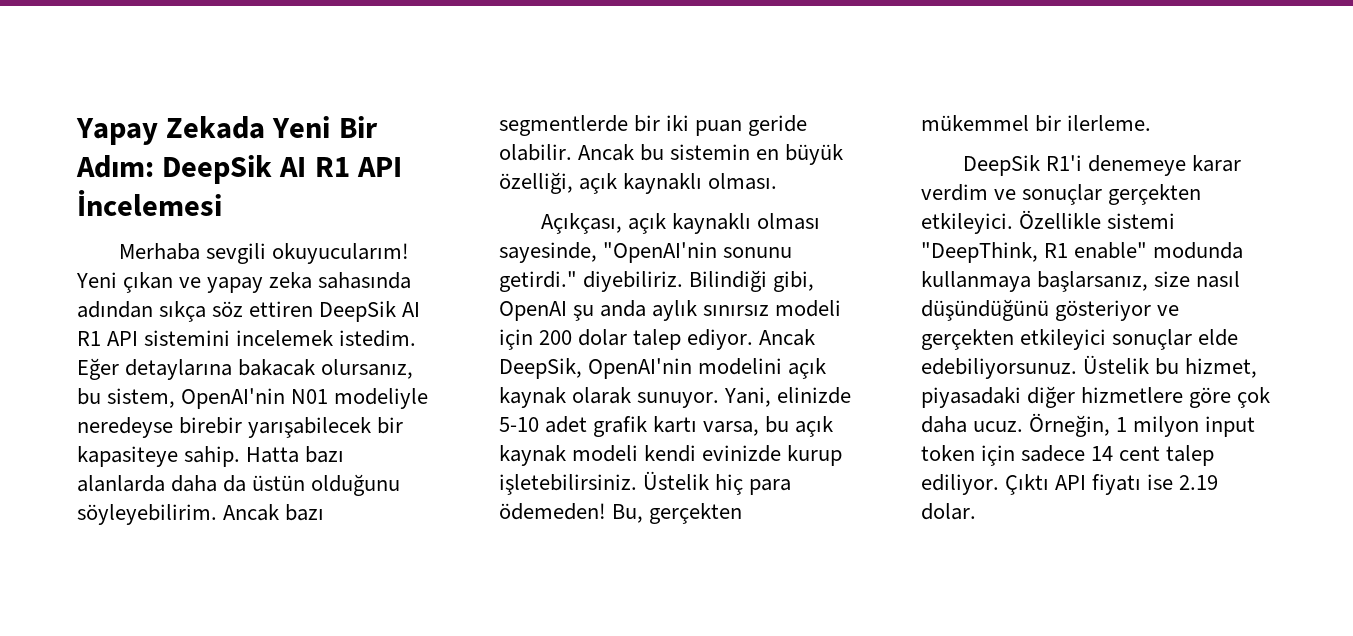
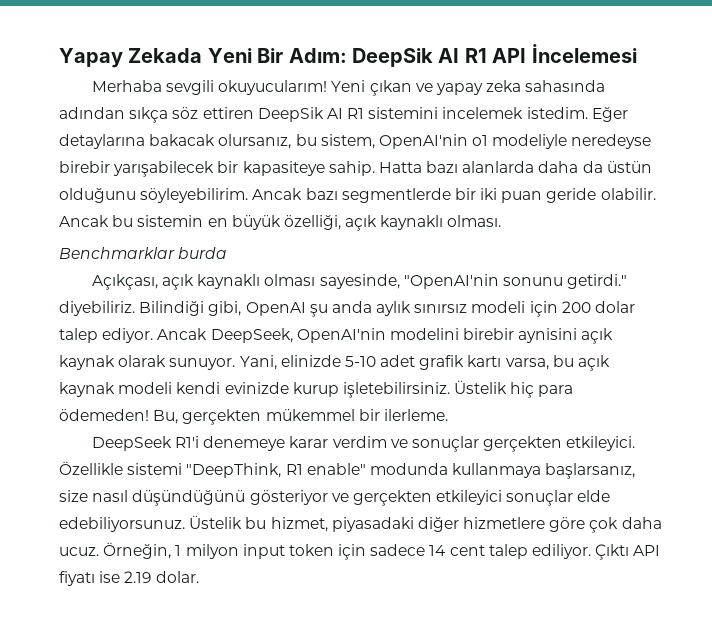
- Yeni çıkan ve yapay zeka sahasında adından sıkça söz ettiren DeepSik AI R1 API sistemini incelemek istedim.
+ Yeni çıkan ve yapay zeka sahasında adından sıkça söz ettiren DeepSik AI R1 sistemini incelemek istedim.
- Eğer detaylarına bakacak olursanız, bu sistem, OpenAI'nin N01 modeliyle neredeyse birebir yarışabilecek bir kapasiteye sahip.
+ Eğer detaylarına bakacak olursanız, bu sistem, OpenAI'nin o1 modeliyle neredeyse birebir yarışabilecek bir kapasiteye sahip.
+ Benchmarklar burda
- Ancak DeepSik, OpenAI'nin modelini açık kaynak olarak sunuyor.
+ Ancak DeepSeek, OpenAI'nin modelini birebir aynisini açık kaynak olarak sunuyor.
- DeepSik R1'i denemeye karar verdim ve sonuçlar gerçekten etkileyici.
+ DeepSeek R1'i denemeye karar verdim ve sonuçlar gerçekten etkileyici.

